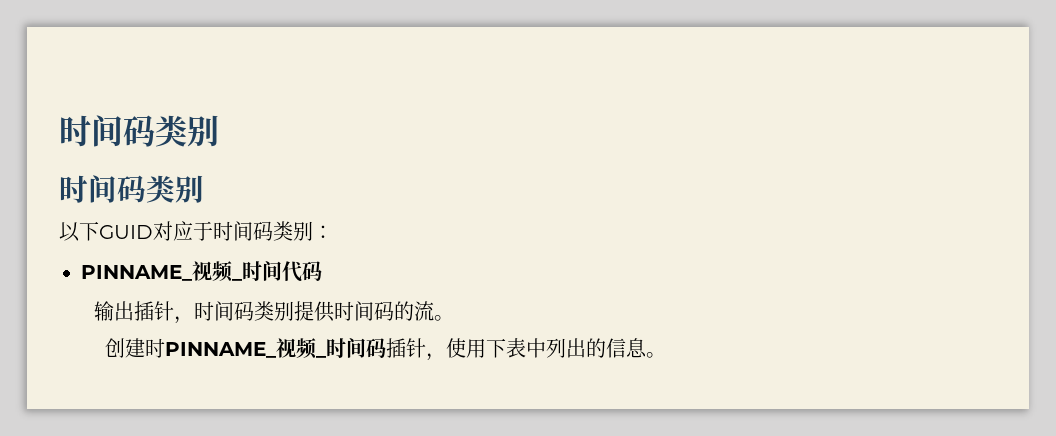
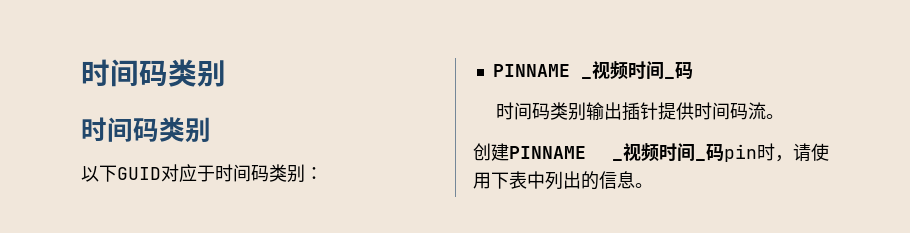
  以下GUID对应于时间码类别：
- PINNAME_视频_时间代码
- 输出插针，时间码类别提供时间码的流。
+ PINNAME _视频时间_码
+ 时间码类别输出插针提供时间码流。
- 创建时PINNAME_视频_时间码插针，使用下表中列出的信息。
+ 创建PINNAME _视频时间_码pin时，请使用下表中列出的信息。

